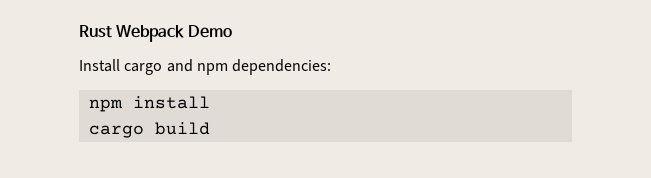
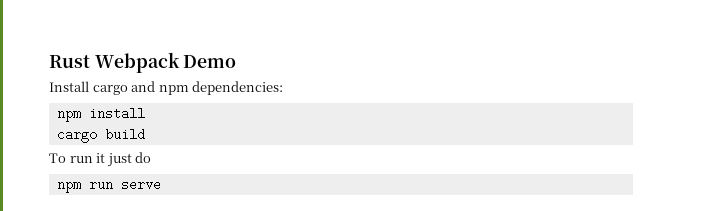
+ To run it just do
+ npm run serve

